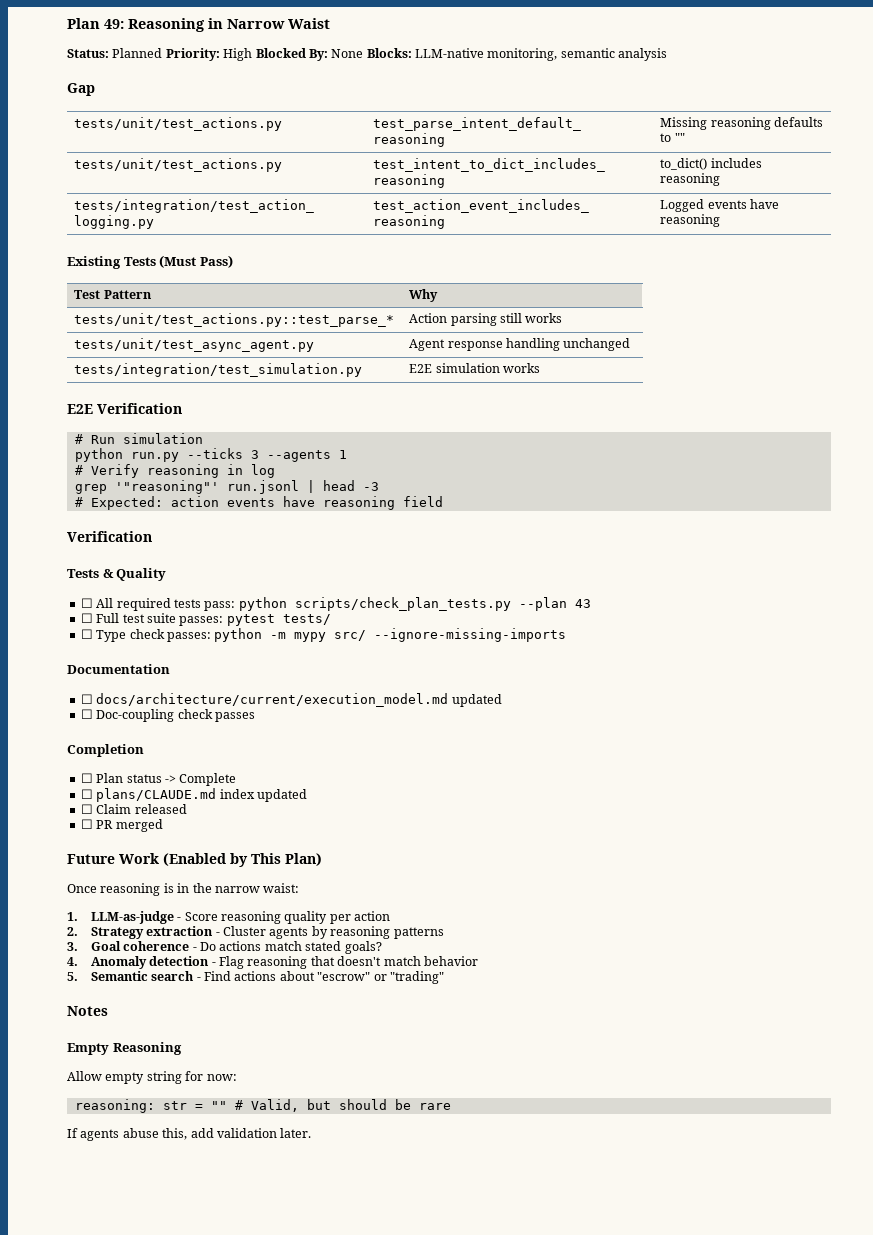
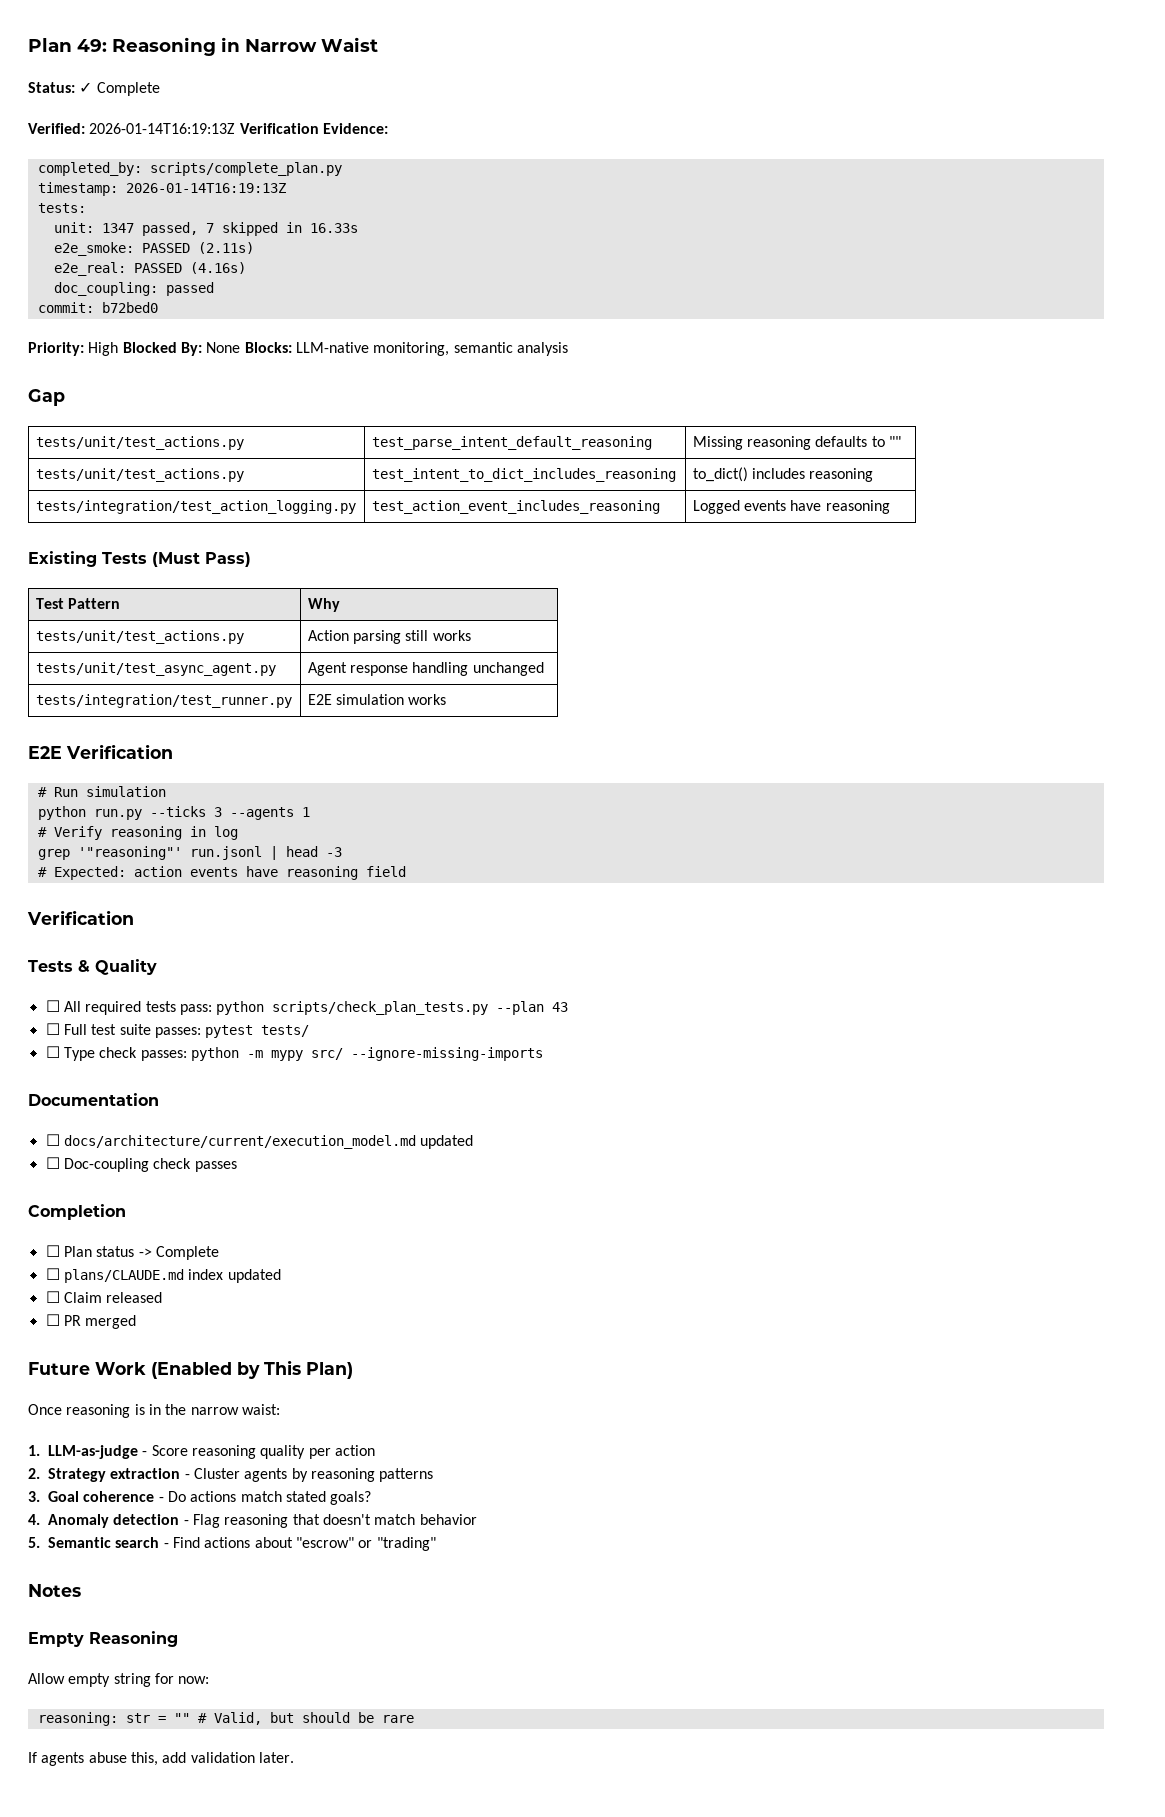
- Status: Planned Priority: High Blocked By: None Blocks: LLM-native monitoring, semantic analysis
+ Status: ✓ Complete
+ Verified: 2026-01-14T16:19:13Z Verification Evidence:
+ completed_by: scripts/complete_plan.py
+ timestamp: 2026-01-14T16:19:13Z
+ tests:
+ unit: 1347 passed, 7 skipped in 16.33s
+ e2e_smoke: PASSED (2.11s)
+ e2e_real: PASSED (4.16s)
+ doc_coupling: passed
+ commit: b72bed0
+ Priority: High Blocked By: None Blocks: LLM-native monitoring, semantic analysis
- tests/unit/test_actions.py::test_parse_* | Action parsing still works
+ tests/unit/test_actions.py | Action parsing still works
- tests/integration/test_simulation.py | E2E simulation works
+ tests/integration/test_runner.py | E2E simulation works

